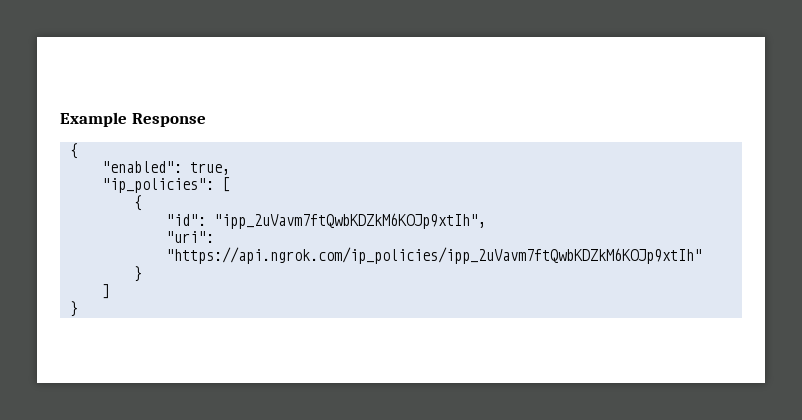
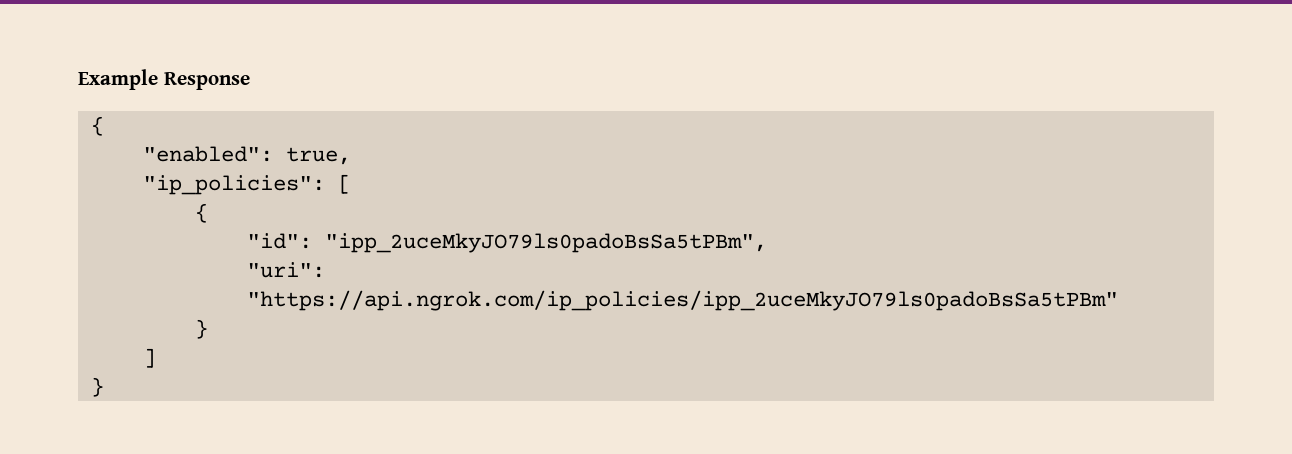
- "id": "ipp_2uVavm7ftQwbKDZkM6KOJp9xtIh",
+ "id": "ipp_2uceMkyJO79ls0padoBsSa5tPBm",
- "uri": "https://api.ngrok.com/ip_policies/ipp_2uVavm7ftQwbKDZkM6KOJp9xtIh"
+ "uri": "https://api.ngrok.com/ip_policies/ipp_2uceMkyJO79ls0padoBsSa5tPBm"

